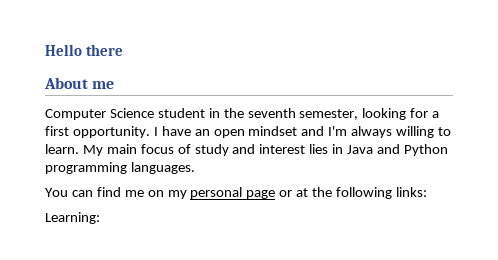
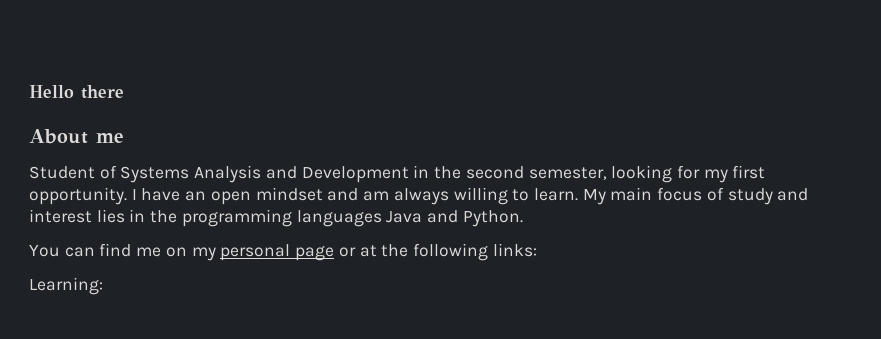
- Computer Science student in the seventh semester, looking for a first opportunity.
+ Student of Systems Analysis and Development in the second semester, looking for my first opportunity.
- I have an open mindset and I'm always willing to learn.
+ I have an open mindset and am always willing to learn.
- My main focus of study and interest lies in Java and Python programming languages.
+ My main focus of study and interest lies in the programming languages Java and Python.

